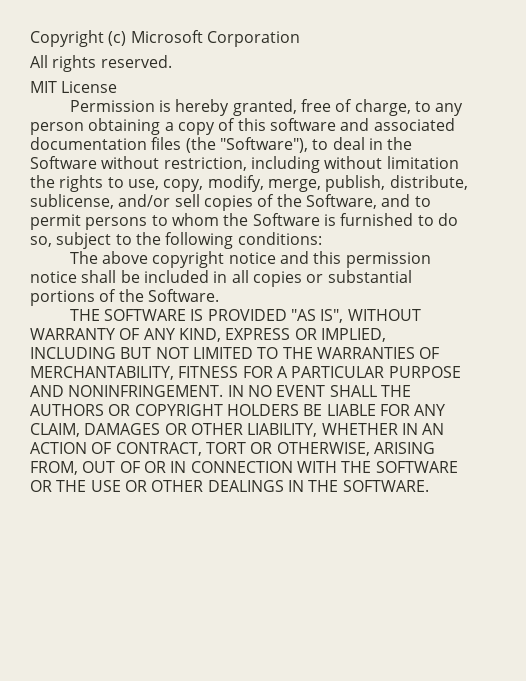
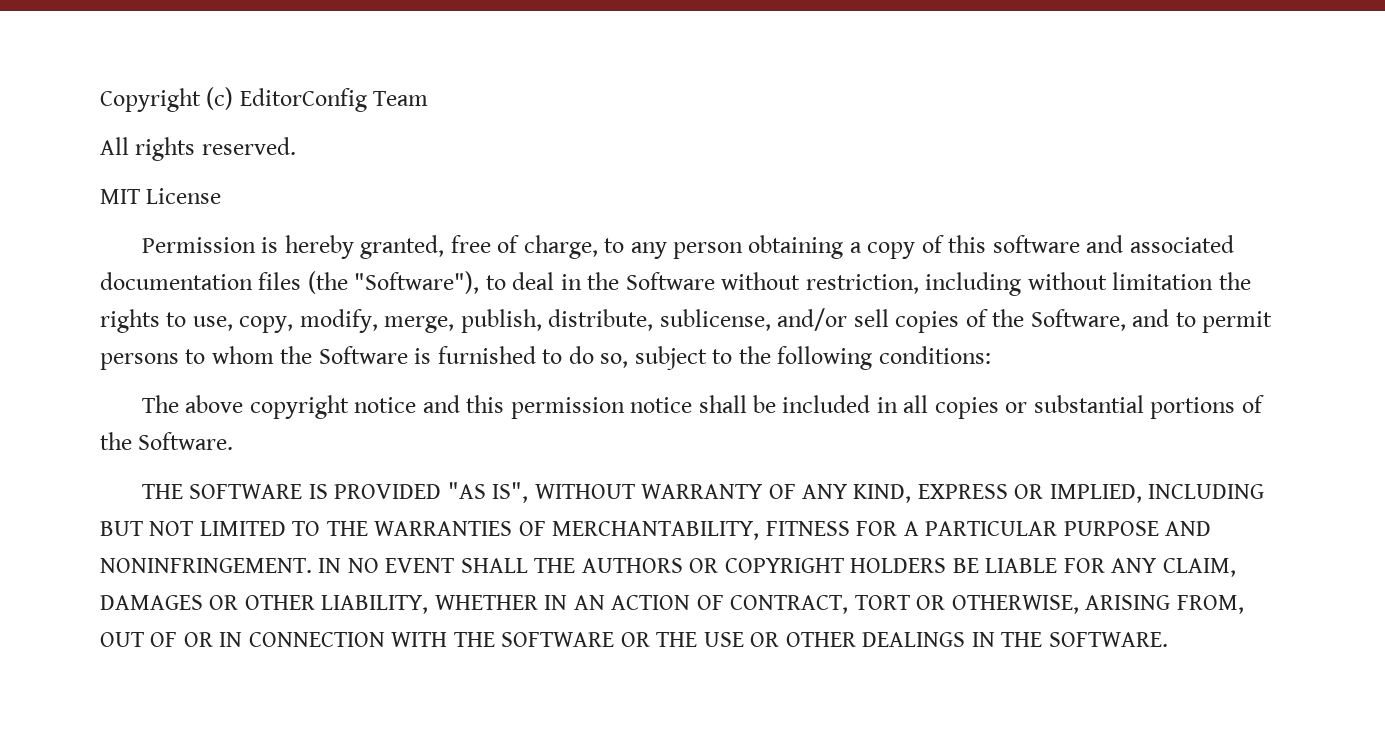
- Copyright (c) Microsoft Corporation
+ Copyright (c) EditorConfig Team

